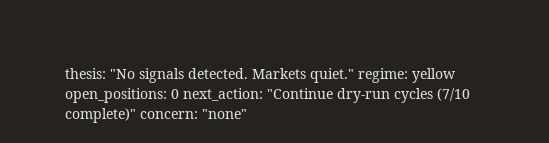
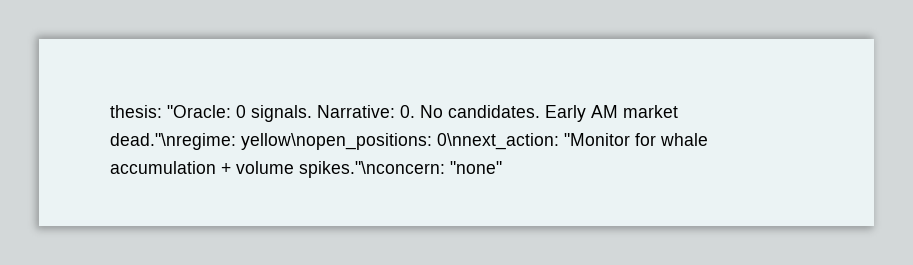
- thesis: "No signals detected. Markets quiet." regime: yellow open_positions: 0 next_action: "Continue dry-run cycles (7/10 complete)" concern: "none"
+ thesis: "Oracle: 0 signals. Narrative: 0. No candidates. Early AM market dead."\nregime: yellow\nopen_positions: 0\nnext_action: "Monitor for whale accumulation + volume spikes."\nconcern: "none"

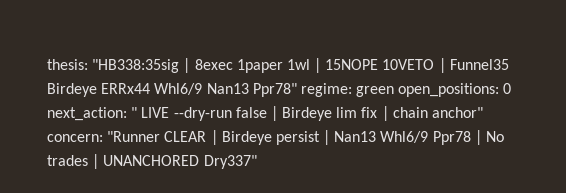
- thesis: "Oracle: 0 signals. Narrative: 0. No candidates. Early AM market dead."\nregime: yellow\nopen_positions: 0\nnext_action: "Monitor for whale accumulation + volume spikes."\nconcern: "none"
+ thesis: "HB338:35sig | 8exec 1paper 1wl | 15NOPE 10VETO | Funnel35 Birdeye ERRx44 Whl6/9 Nan13 Ppr78" regime: green open_positions: 0 next_action: " LIVE --dry-run false | Birdeye lim fix | chain anchor" concern: "Runner CLEAR | Birdeye persist | Nan13 Whl6/9 Ppr78 | No trades | UNANCHORED Dry337"

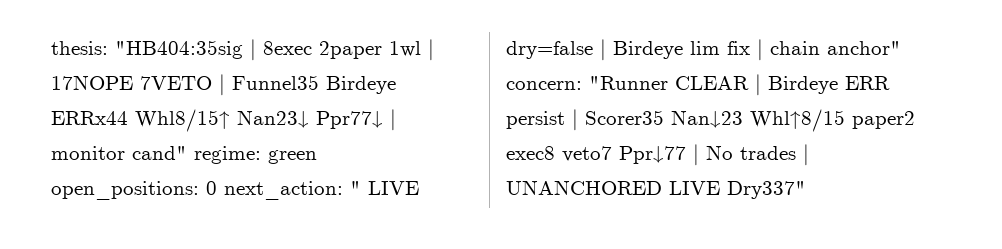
- thesis: "HB338:35sig | 8exec 1paper 1wl | 15NOPE 10VETO | Funnel35 Birdeye ERRx44 Whl6/9 Nan13 Ppr78" regime: green open_positions: 0 next_action: " LIVE --dry-run false | Birdeye lim fix | chain anchor" concern: "Runner CLEAR | Birdeye persist | Nan13 Whl6/9 Ppr78 | No trades | UNANCHORED Dry337"
+ thesis: "HB404:35sig | 8exec 2paper 1wl | 17NOPE 7VETO | Funnel35 Birdeye ERRx44 Whl8/15↑ Nan23↓ Ppr77↓ | monitor cand" regime: green open_positions: 0 next_action: " LIVE dry=false | Birdeye lim fix | chain anchor" concern: "Runner CLEAR | Birdeye ERR persist | Scorer35 Nan↓23 Whl↑8/15 paper2 exec8 veto7 Ppr↓77 | No trades | UNANCHORED LIVE Dry337"

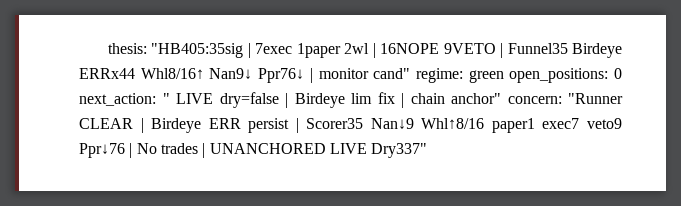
- thesis: "HB404:35sig | 8exec 2paper 1wl | 17NOPE 7VETO | Funnel35 Birdeye ERRx44 Whl8/15↑ Nan23↓ Ppr77↓ | monitor cand" regime: green open_positions: 0 next_action: " LIVE dry=false | Birdeye lim fix | chain anchor" concern: "Runner CLEAR | Birdeye ERR persist | Scorer35 Nan↓23 Whl↑8/15 paper2 exec8 veto7 Ppr↓77 | No trades | UNANCHORED LIVE Dry337"
+ thesis: "HB405:35sig | 7exec 1paper 2wl | 16NOPE 9VETO | Funnel35 Birdeye ERRx44 Whl8/16↑ Nan9↓ Ppr76↓ | monitor cand" regime: green open_positions: 0 next_action: " LIVE dry=false | Birdeye lim fix | chain anchor" concern: "Runner CLEAR | Birdeye ERR persist | Scorer35 Nan↓9 Whl↑8/16 paper1 exec7 veto9 Ppr↓76 | No trades | UNANCHORED LIVE Dry337"

